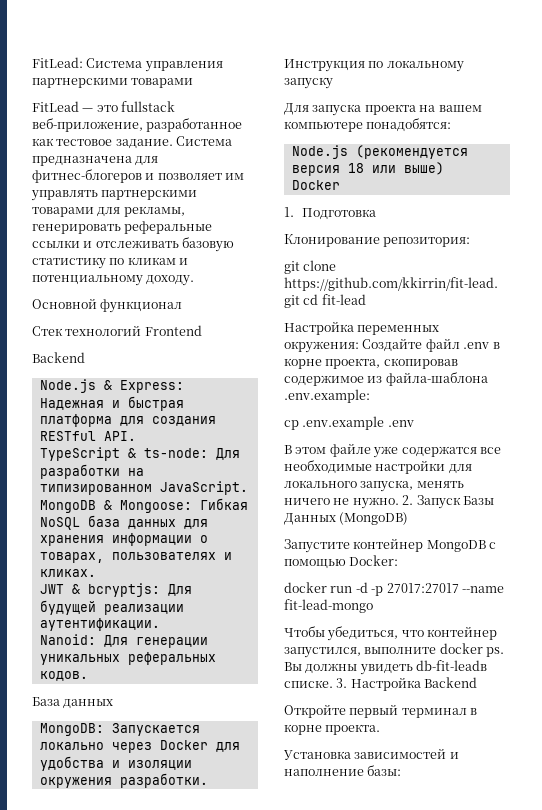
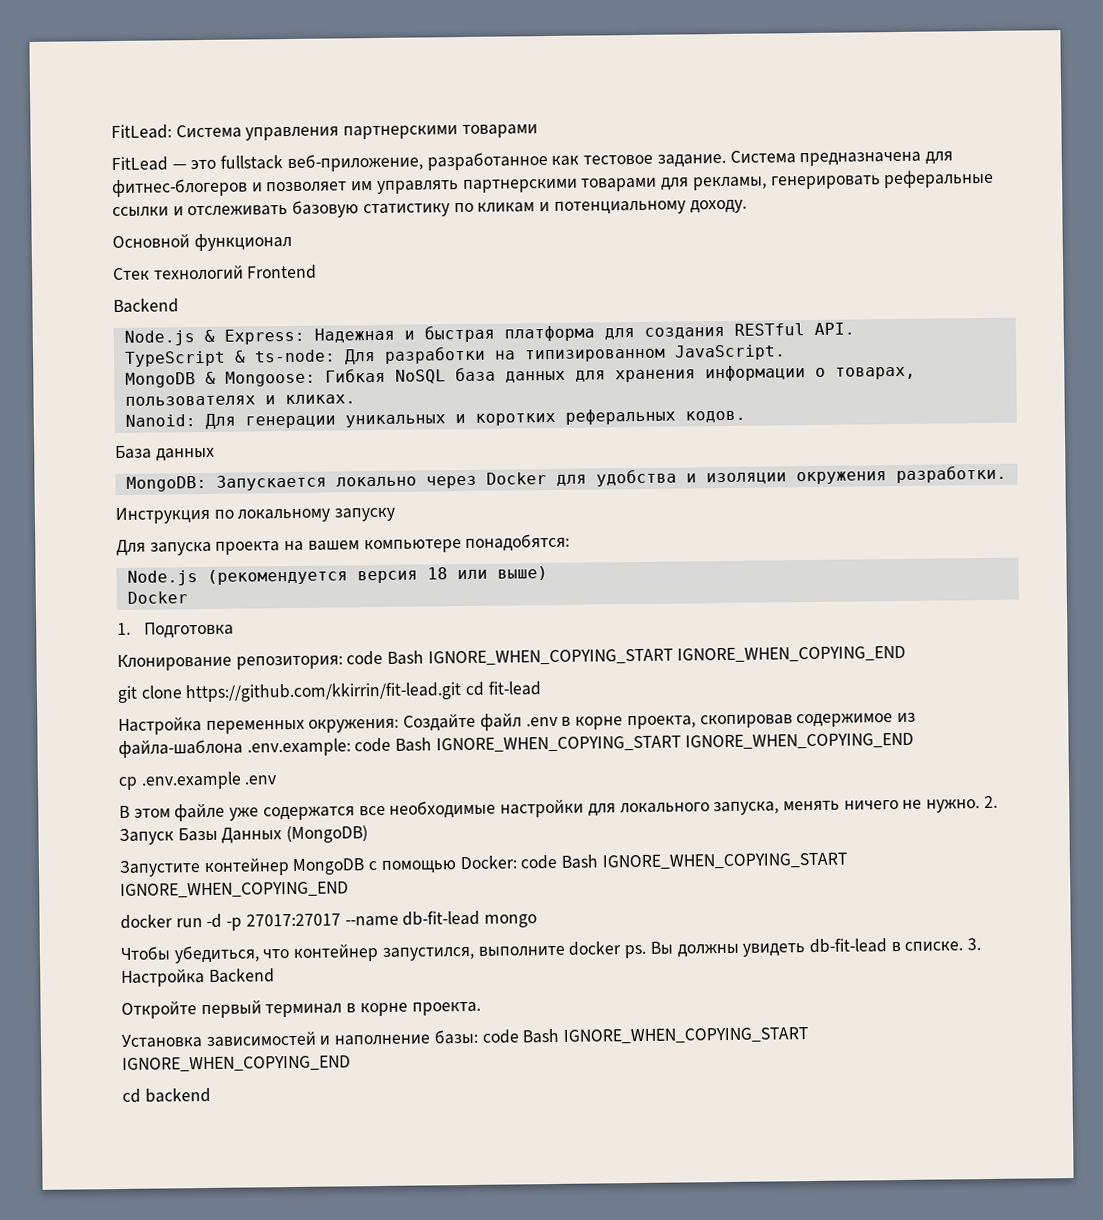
- JWT & bcryptjs: Для будущей реализации аутентификации.
- Nanoid: Для генерации уникальных реферальных кодов.
+ Nanoid: Для генерации уникальных и коротких реферальных кодов.
- Клонирование репозитория:
+ Клонирование репозитория: code Bash IGNORE_WHEN_COPYING_START IGNORE_WHEN_COPYING_END
- Настройка переменных окружения: Создайте файл .env в корне проекта, скопировав содержимое из файла-шаблона .env.example:
+ Настройка переменных окружения: Создайте файл .env в корне проекта, скопировав содержимое из файла-шаблона .env.example: code Bash IGNORE_WHEN_COPYING_START IGNORE_WHEN_COPYING_END
- Запустите контейнер MongoDB с помощью Docker:
+ Запустите контейнер MongoDB с помощью Docker: code Bash IGNORE_WHEN_COPYING_START IGNORE_WHEN_COPYING_END
- docker run -d -p 27017:27017 --name fit-lead-mongo
+ docker run -d -p 27017:27017 --name db-fit-lead mongo
- Вы должны увидеть db-fit-leadв списке.
+ Вы должны увидеть db-fit-lead в списке.
- Установка зависимостей и наполнение базы:
+ Установка зависимостей и наполнение базы: code Bash IGNORE_WHEN_COPYING_START IGNORE_WHEN_COPYING_END
+ cd backend

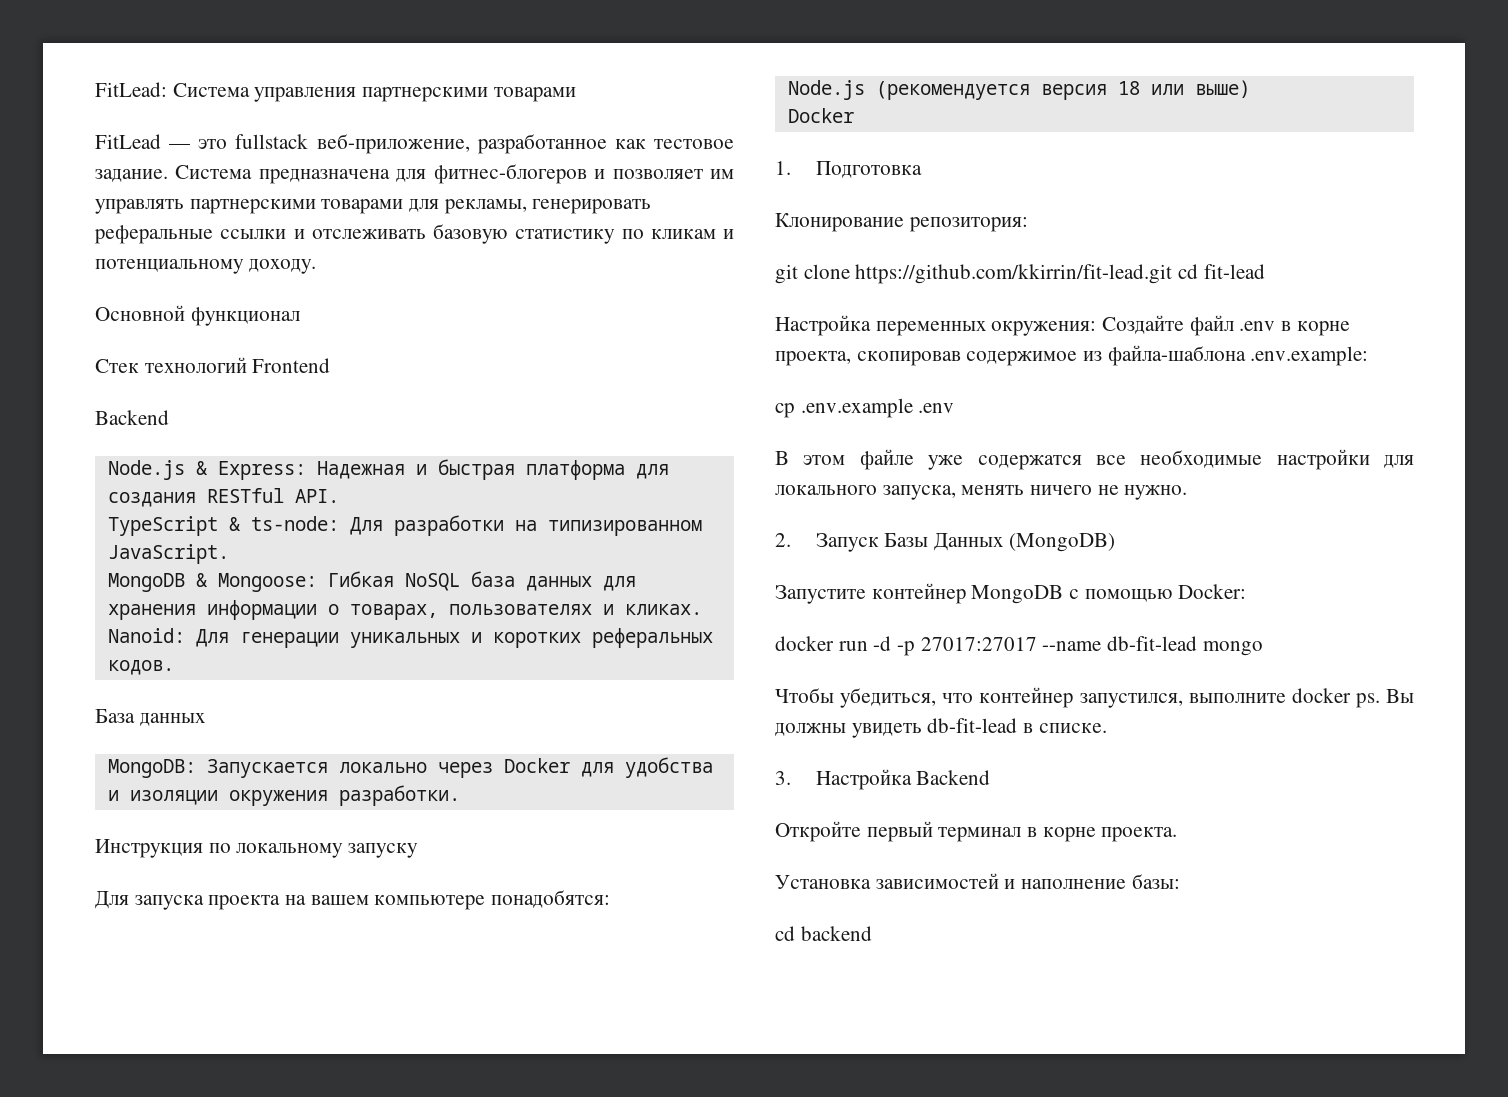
- Клонирование репозитория: code Bash IGNORE_WHEN_COPYING_START IGNORE_WHEN_COPYING_END
+ Клонирование репозитория:
- Настройка переменных окружения: Создайте файл .env в корне проекта, скопировав содержимое из файла-шаблона .env.example: code Bash IGNORE_WHEN_COPYING_START IGNORE_WHEN_COPYING_END
+ Настройка переменных окружения: Создайте файл .env в корне проекта, скопировав содержимое из файла-шаблона .env.example:
- В этом файле уже содержатся все необходимые настройки для локального запуска, менять ничего не нужно. 2. Запуск Базы Данных (MongoDB)
+ В этом файле уже содержатся все необходимые настройки для локального запуска, менять ничего не нужно.
+ 2. Запуск Базы Данных (MongoDB)
- Запустите контейнер MongoDB с помощью Docker: code Bash IGNORE_WHEN_COPYING_START IGNORE_WHEN_COPYING_END
+ Запустите контейнер MongoDB с помощью Docker:
- Вы должны увидеть db-fit-lead в списке. 3. Настройка Backend
+ Вы должны увидеть db-fit-lead в списке.
+ 3. Настройка Backend
- Установка зависимостей и наполнение базы: code Bash IGNORE_WHEN_COPYING_START IGNORE_WHEN_COPYING_END
+ Установка зависимостей и наполнение базы:

